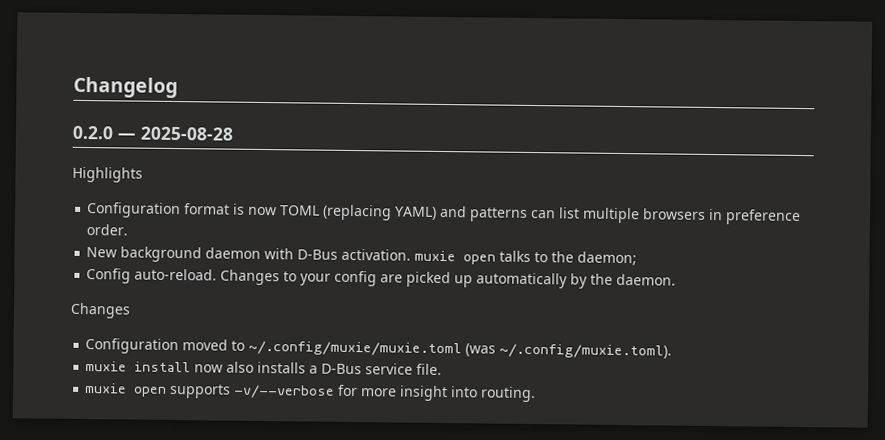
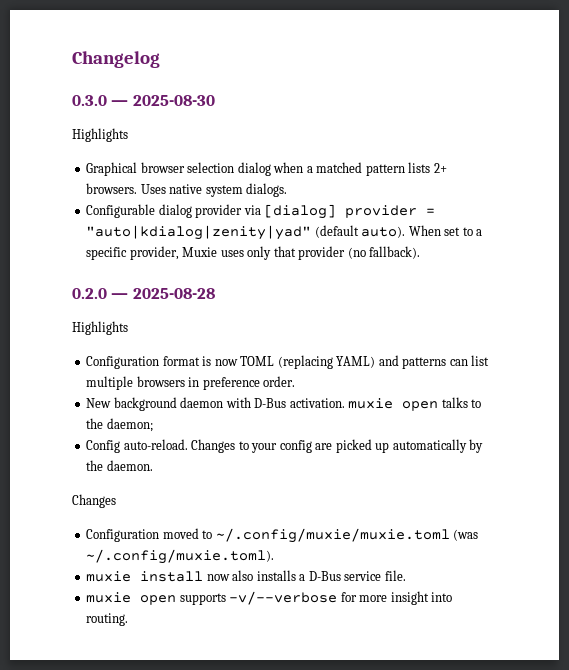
+ 0.3.0 — 2025-08-30
+ Highlights
+ Graphical browser selection dialog when a matched pattern lists 2+ browsers. Uses native system dialogs.
+ Configurable dialog provider via [dialog] provider = "auto|kdialog|zenity|yad" (default auto). When set to a specific provider, Muxie uses only that provider (no fallback).

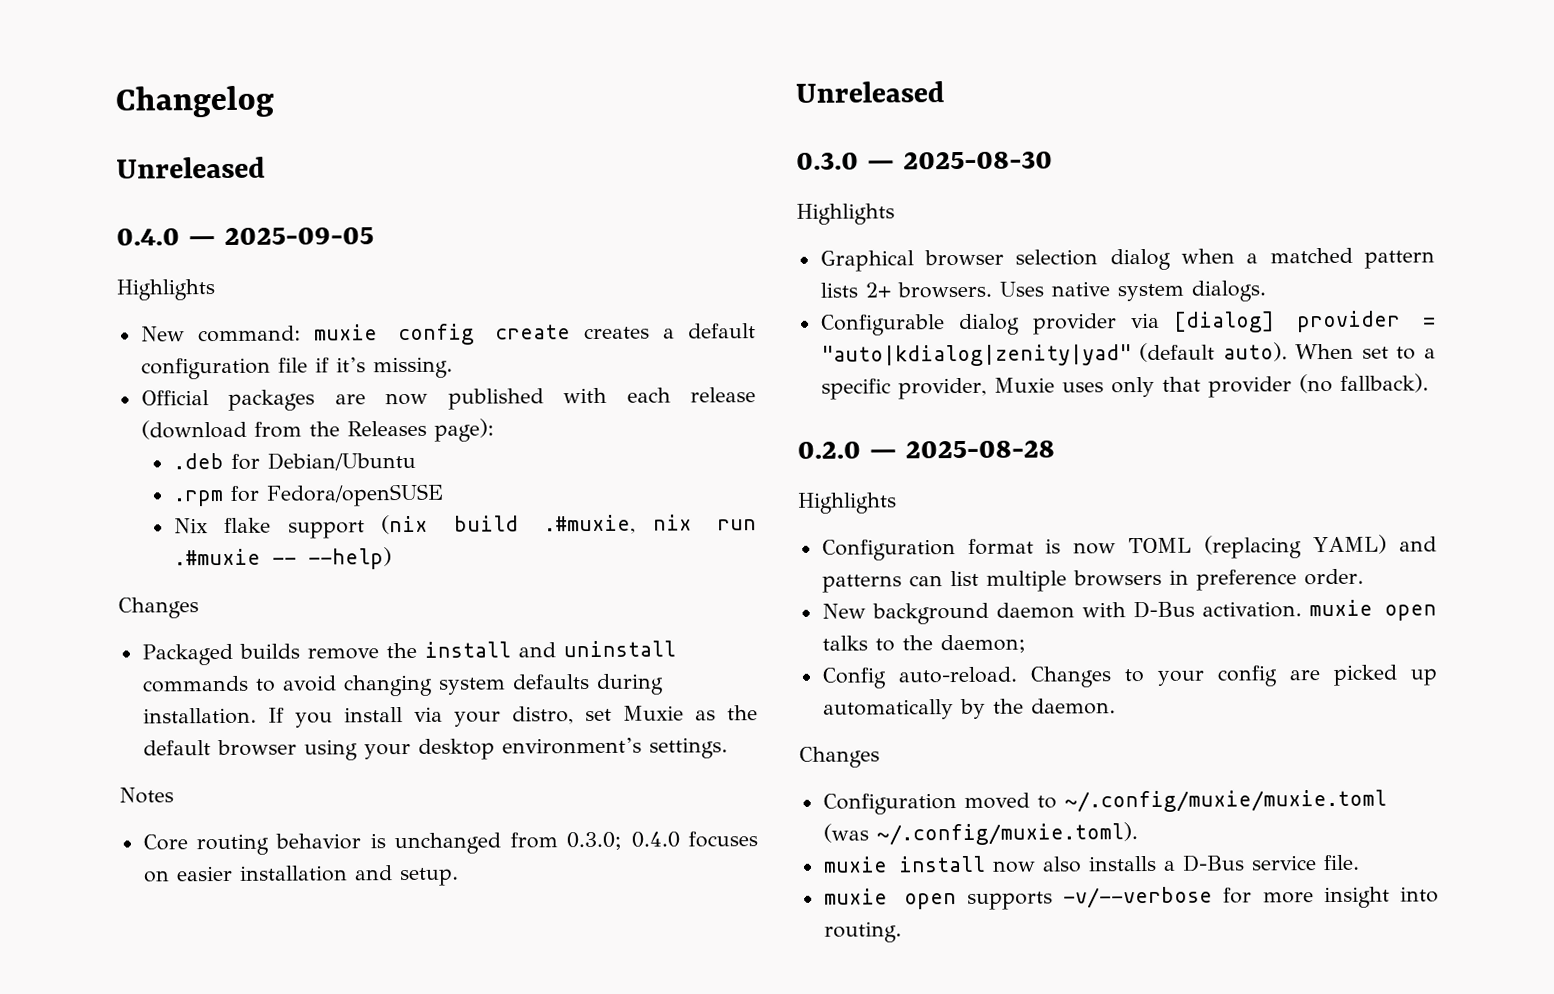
  Changelog
+ Unreleased
+ 0.4.0 — 2025-09-05
+ Highlights
+ New command: muxie config create creates a default configuration file if it’s missing.
+ Official packages are now published with each release (download from the Releases page):
+ .deb for Debian/Ubuntu
+ .rpm for Fedora/openSUSE
+ Nix flake support (nix build .#muxie, nix run .#muxie -- --help)
+ Changes
+ Packaged builds remove the install and uninstall commands to avoid changing system defaults during installation. If you install via your distro, set Muxie as the default browser using your desktop environment’s settings.
+ Notes
+ Core routing behavior is unchanged from 0.3.0; 0.4.0 focuses on easier installation and setup.
+ Unreleased

